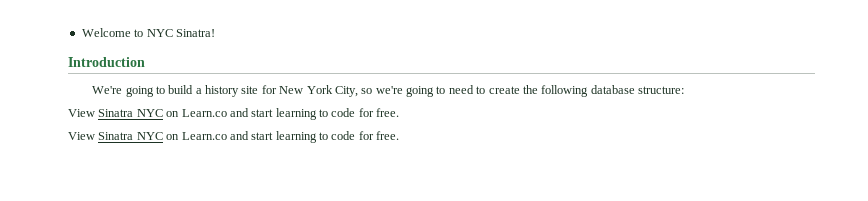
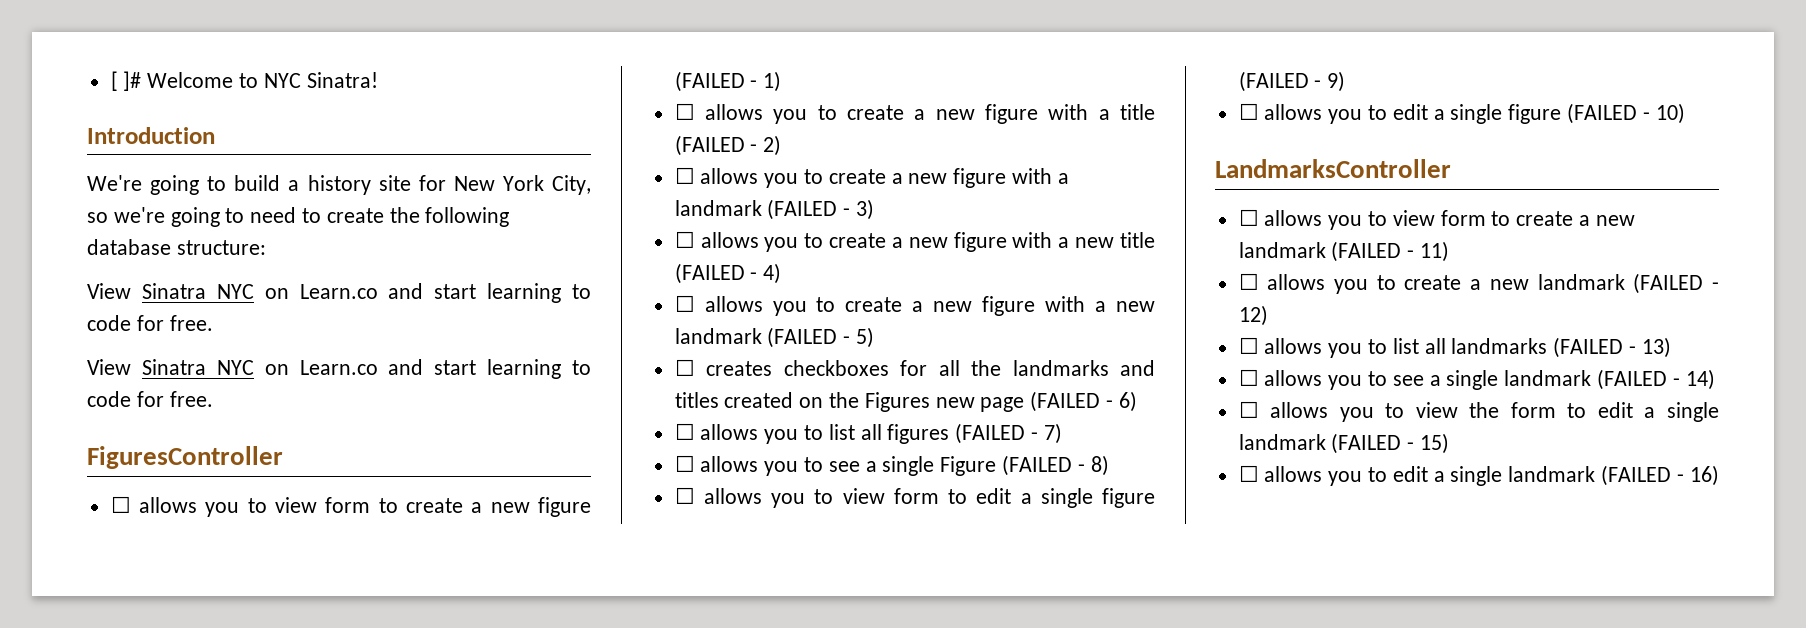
- Welcome to NYC Sinatra!
+ [ ]# Welcome to NYC Sinatra!
+ FiguresController
+ ☐ allows you to view form to create a new figure (FAILED - 1)
+ ☐ allows you to create a new figure with a title (FAILED - 2)
+ ☐ allows you to create a new figure with a landmark (FAILED - 3)
+ ☐ allows you to create a new figure with a new title (FAILED - 4)
+ ☐ allows you to create a new figure with a new landmark (FAILED - 5)
+ ☐ creates checkboxes for all the landmarks and titles created on the Figures new page (FAILED - 6)
+ ☐ allows you to list all figures (FAILED - 7)
+ ☐ allows you to see a single Figure (FAILED - 8)
+ ☐ allows you to view form to edit a single figure (FAILED - 9)
+ ☐ allows you to edit a single figure (FAILED - 10)
+ LandmarksController
+ ☐ allows you to view form to create a new landmark (FAILED - 11)
+ ☐ allows you to create a new landmark (FAILED - 12)
+ ☐ allows you to list all landmarks (FAILED - 13)
+ ☐ allows you to see a single landmark (FAILED - 14)
+ ☐ allows you to view the form to edit a single landmark (FAILED - 15)
+ ☐ allows you to edit a single landmark (FAILED - 16)

